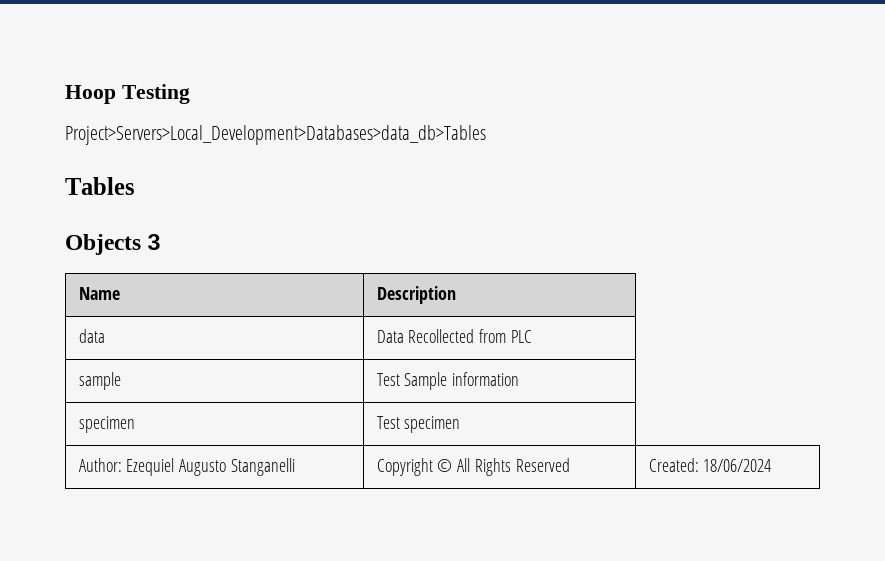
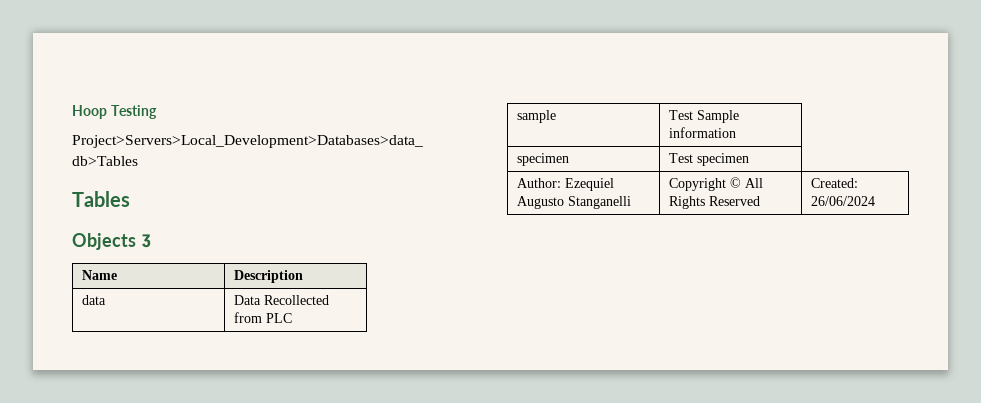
- Author: Ezequiel Augusto Stanganelli | Copyright © All Rights Reserved | Created: 18/06/2024
+ Author: Ezequiel Augusto Stanganelli | Copyright © All Rights Reserved | Created: 26/06/2024

